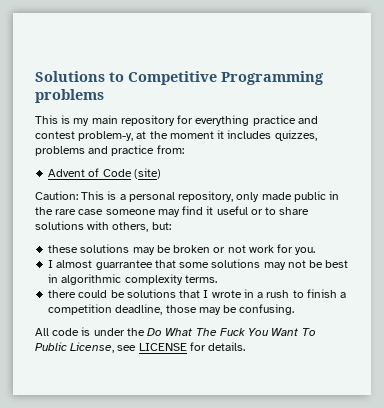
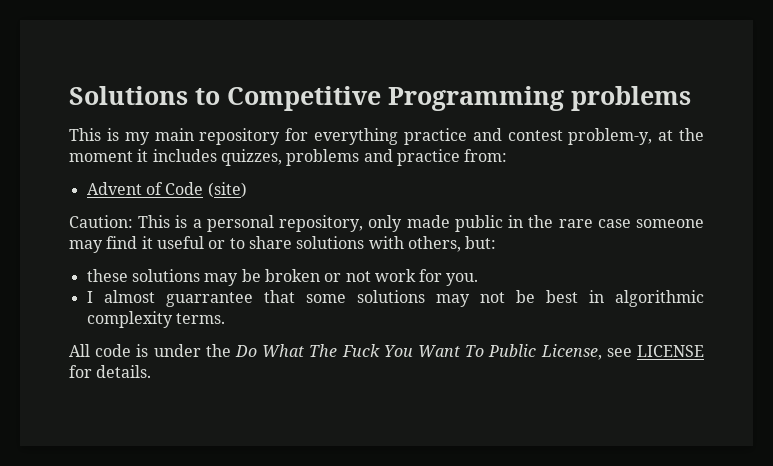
- there could be solutions that I wrote in a rush to finish a competition deadline, those may be confusing.

